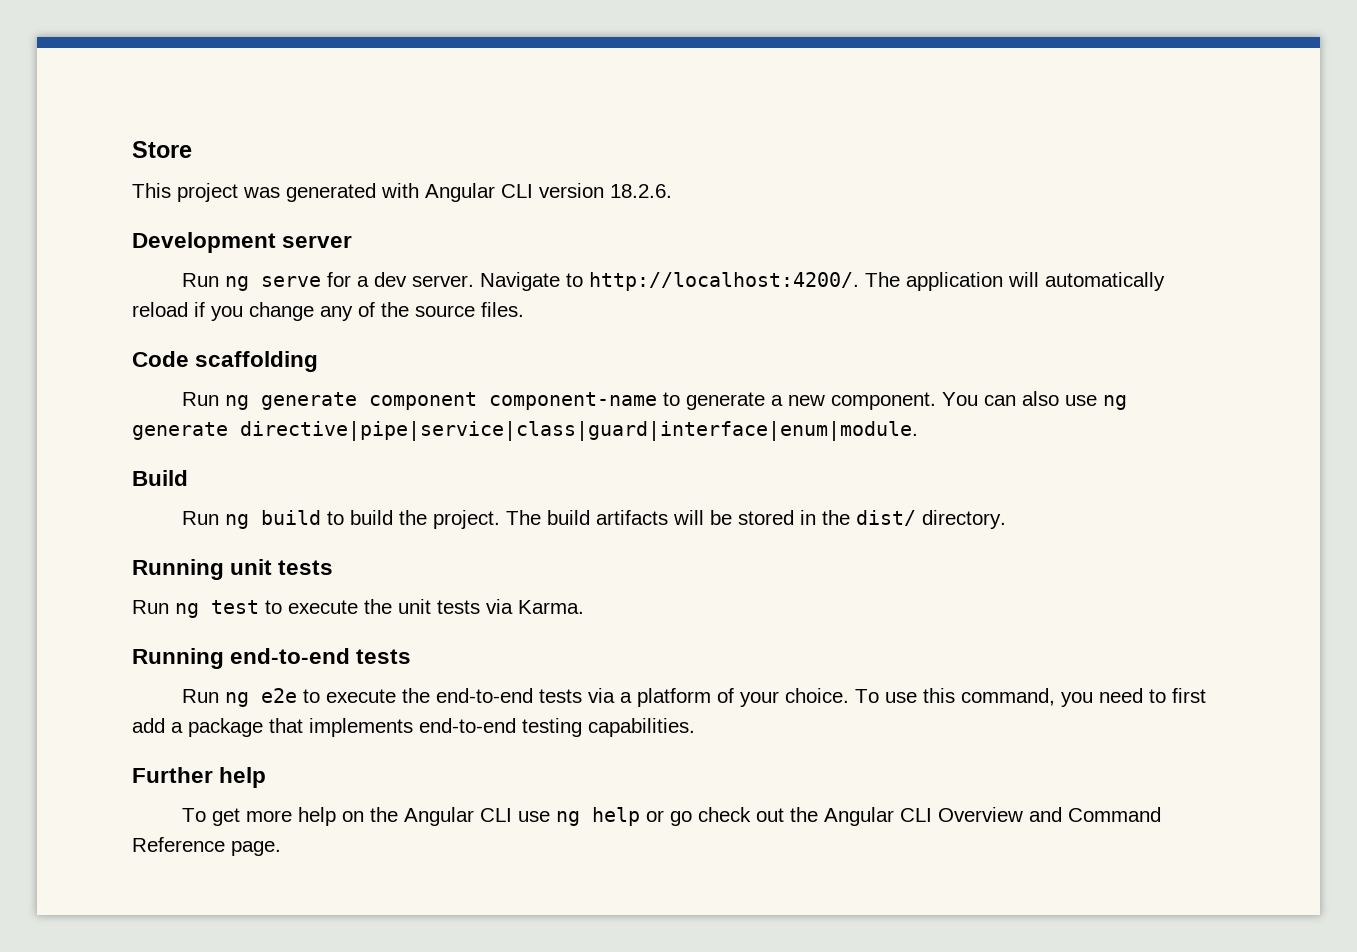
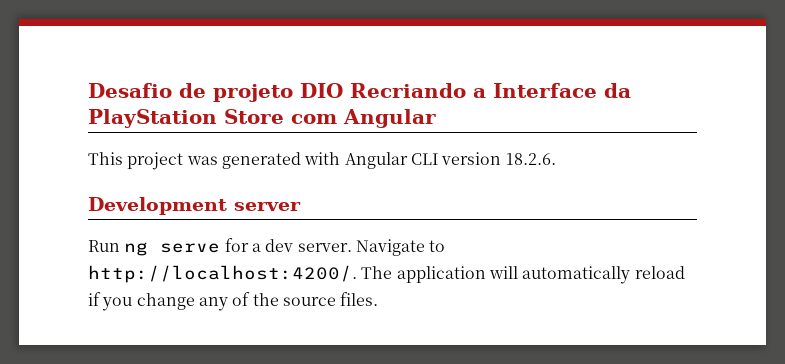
- Store
+ Desafio de projeto DIO Recriando a Interface da PlayStation Store com Angular
- Code scaffolding
- Run ng generate component component-name to generate a new component. You can also use ng generate directive|pipe|service|class|guard|interface|enum|module.
- Build
- Run ng build to build the project. The build artifacts will be stored in the dist/ directory.
- Running unit tests
- Run ng test to execute the unit tests via Karma.
- Running end-to-end tests
- Run ng e2e to execute the end-to-end tests via a platform of your choice. To use this command, you need to first add a package that implements end-to-end testing capabilities.
- Further help
- To get more help on the Angular CLI use ng help or go check out the Angular CLI Overview and Command Reference page.

